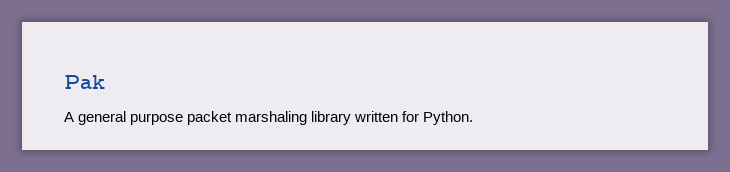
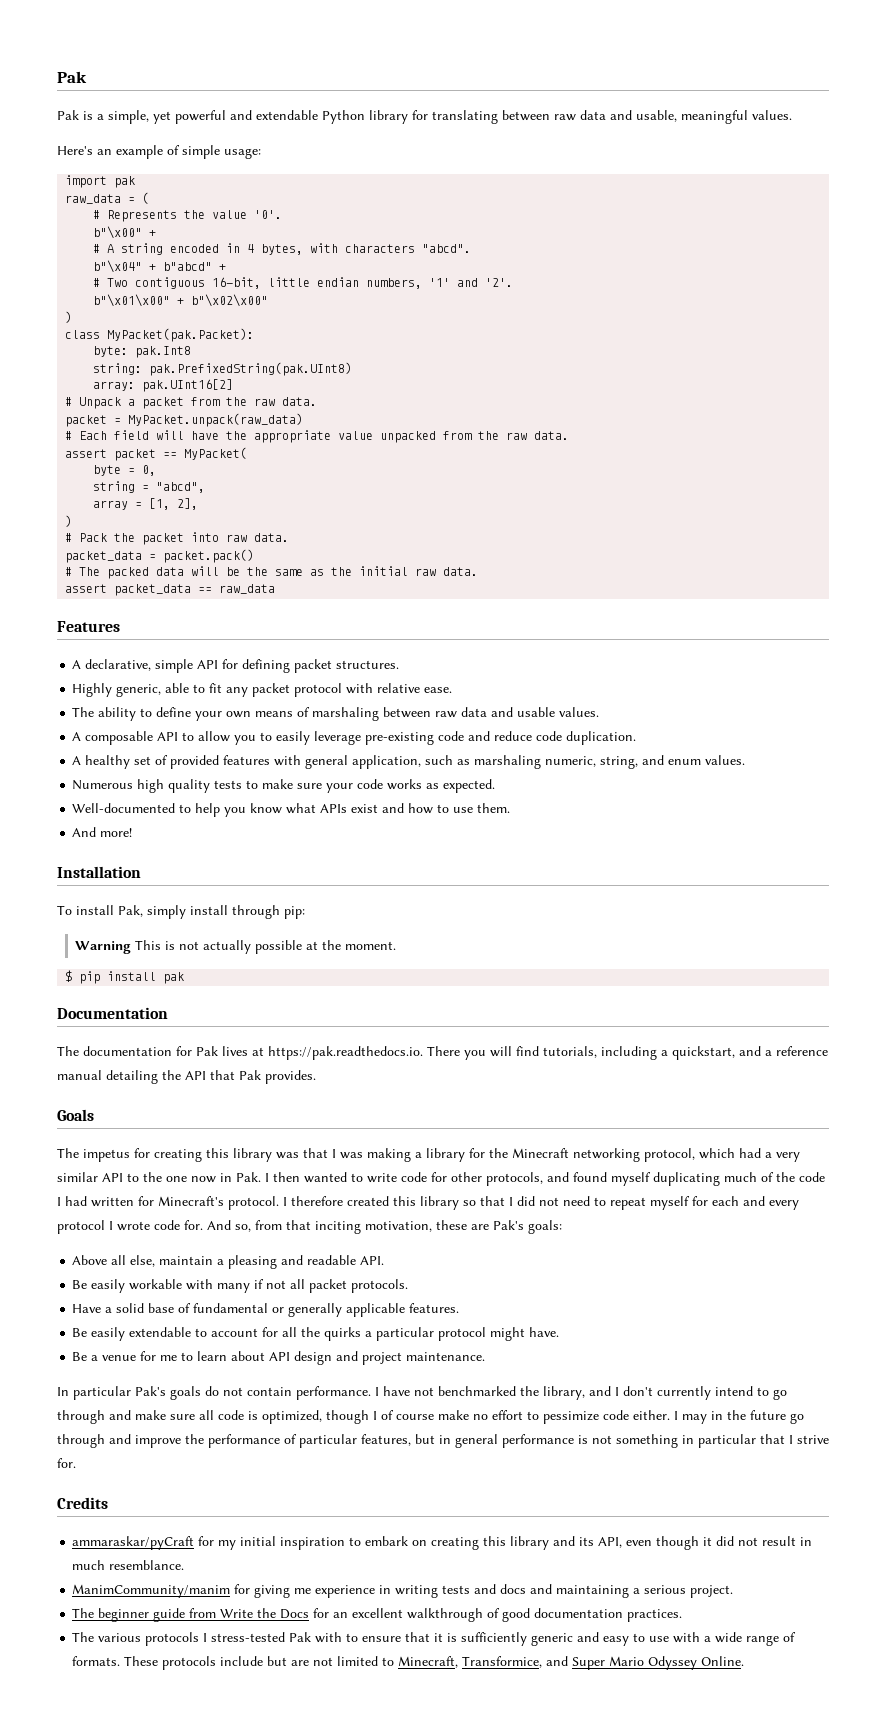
- A general purpose packet marshaling library written for Python.
+ Pak is a simple, yet powerful and extendable Python library for translating between raw data and usable, meaningful values.
+ Here's an example of simple usage:
+ import pak
+ raw_data = (
+ # Represents the value '0'.
+ b"\x00" +
+ # A string encoded in 4 bytes, with characters "abcd".
+ b"\x04" + b"abcd" +
+ # Two contiguous 16-bit, little endian numbers, '1' and '2'.
+ b"\x01\x00" + b"\x02\x00"
+ )
+ class MyPacket(pak.Packet):
+ byte: pak.Int8
+ string: pak.PrefixedString(pak.UInt8)
+ array: pak.UInt16[2]
+ # Unpack a packet from the raw data.
+ packet = MyPacket.unpack(raw_data)
+ # Each field will have the appropriate value unpacked from the raw data.
+ assert packet == MyPacket(
+ byte = 0,
+ string = "abcd",
+ array = [1, 2],
+ )
+ # Pack the packet into raw data.
+ packet_data = packet.pack()
+ # The packed data will be the same as the initial raw data.
+ assert packet_data == raw_data
+ Features
+ A declarative, simple API for defining packet structures.
+ Highly generic, able to fit any packet protocol with relative ease.
+ The ability to define your own means of marshaling between raw data and usable values.
+ A composable API to allow you to easily leverage pre-existing code and reduce code duplication.
+ A healthy set of provided features with general application, such as marshaling numeric, string, and enum values.
+ Numerous high quality tests to make sure your code works as expected.
+ Well-documented to help you know what APIs exist and how to use them.
+ And more!
+ Installation
+ To install Pak, simply install through pip:
+ Warning This is not actually possible at the moment.
+ $ pip install pak
+ Documentation
+ The documentation for Pak lives at https://pak.readthedocs.io. There you will find tutorials, including a quickstart, and a reference manual detailing the API that Pak provides.
+ Goals
+ The impetus for creating this library was that I was making a library for the Minecraft networking protocol, which had a very similar API to the one now in Pak. I then wanted to write code for other protocols, and found myself duplicating much of the code I had written for Minecraft's protocol. I therefore created this library so that I did not need to repeat myself for each and every protocol I wrote code for. And so, from that inciting motivation, these are Pak's goals:
+ Above all else, maintain a pleasing and readable API.
+ Be easily workable with many if not all packet protocols.
+ Have a solid base of fundamental or generally applicable features.
+ Be easily extendable to account for all the quirks a particular protocol might have.
+ Be a venue for me to learn about API design and project maintenance.
+ In particular Pak's goals do not contain performance. I have not benchmarked the library, and I don't currently intend to go through and make sure all code is optimized, though I of course make no effort to pessimize code either. I may in the future go through and improve the performance of particular features, but in general performance is not something in particular that I strive for.
+ Credits
+ ammaraskar/pyCraft for my initial inspiration to embark on creating this library and its API, even though it did not result in much resemblance.
+ ManimCommunity/manim for giving me experience in writing tests and docs and maintaining a serious project.
+ The beginner guide from Write the Docs for an excellent walkthrough of good documentation practices.
+ The various protocols I stress-tested Pak with to ensure that it is sufficiently generic and easy to use with a wide range of formats. These protocols include but are not limited to Minecraft, Transformice, and Super Mario Odyssey Online.

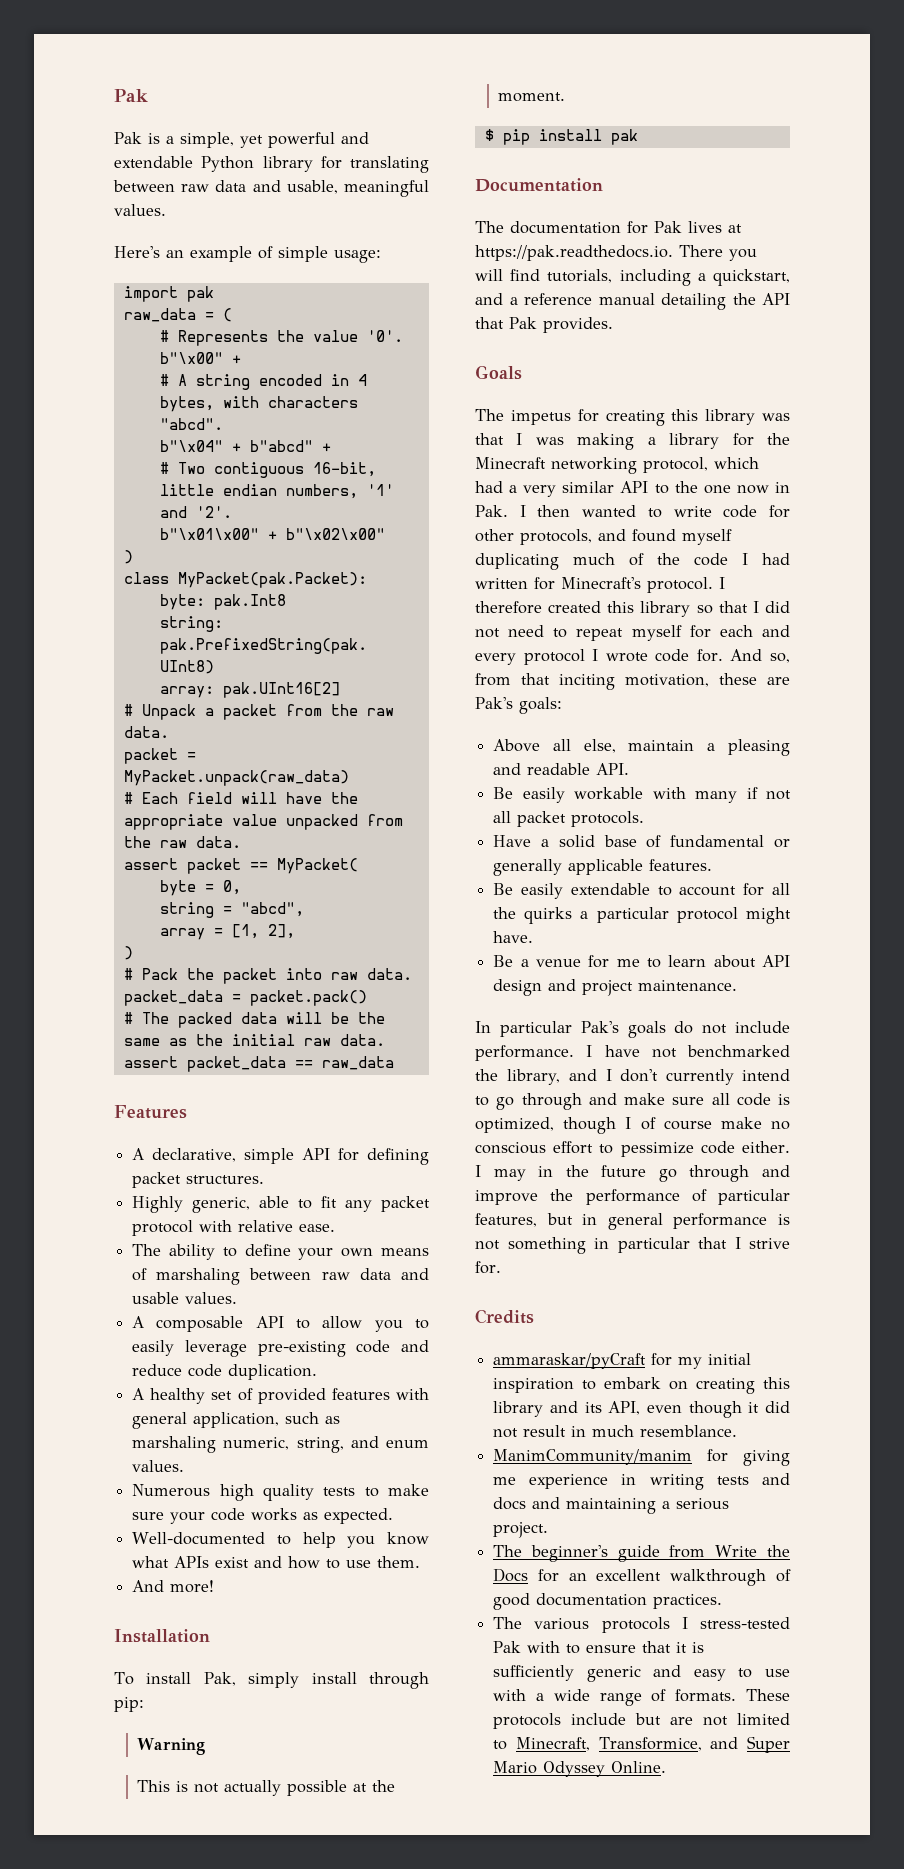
- Warning This is not actually possible at the moment.
+ Warning
+ This is not actually possible at the moment.
- In particular Pak's goals do not contain performance.
+ In particular Pak's goals do not include performance.
- I have not benchmarked the library, and I don't currently intend to go through and make sure all code is optimized, though I of course make no effort to pessimize code either.
+ I have not benchmarked the library, and I don't currently intend to go through and make sure all code is optimized, though I of course make no conscious effort to pessimize code either.
- The beginner guide from Write the Docs for an excellent walkthrough of good documentation practices.
+ The beginner's guide from Write the Docs for an excellent walkthrough of good documentation practices.

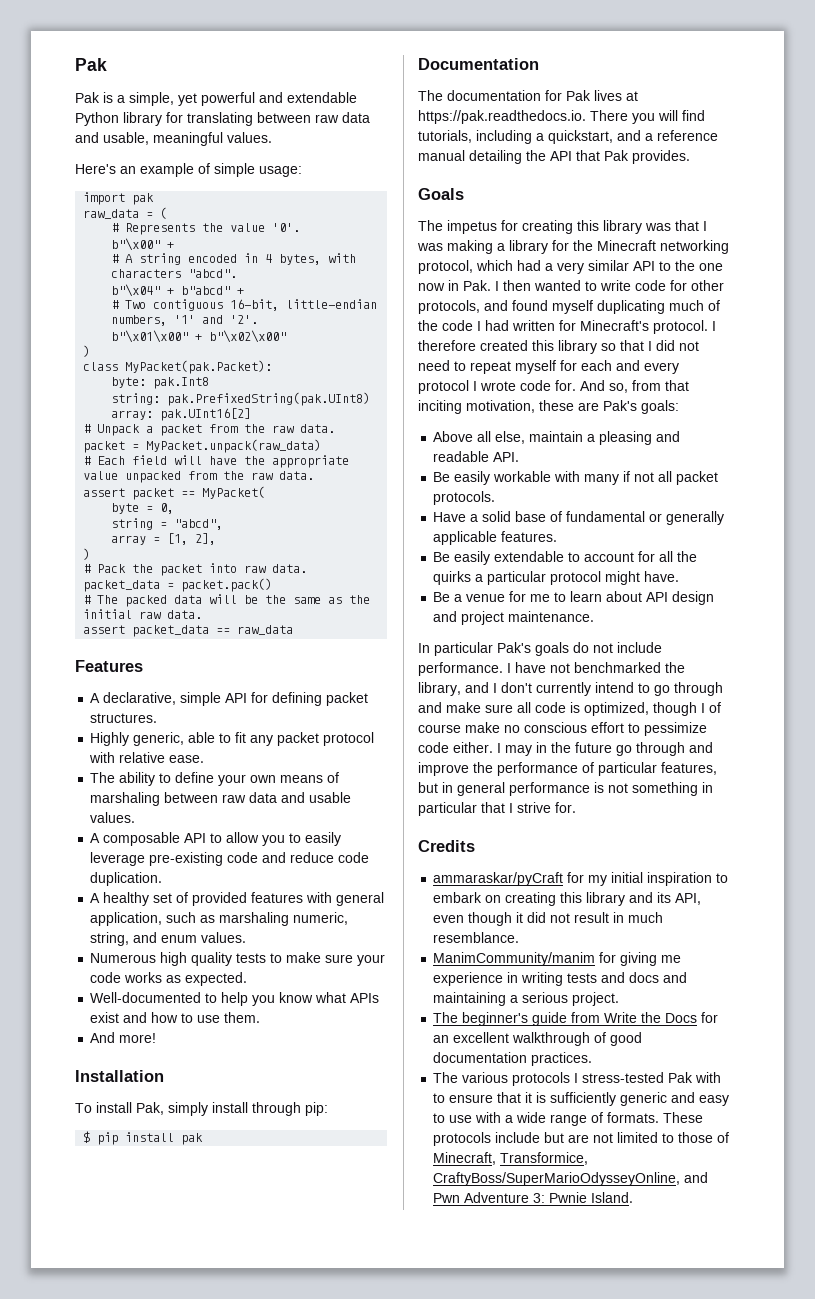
- # Two contiguous 16-bit, little endian numbers, '1' and '2'.
+ # Two contiguous 16-bit, little-endian numbers, '1' and '2'.
- Warning
- This is not actually possible at the moment.
- These protocols include but are not limited to Minecraft, Transformice, and Super Mario Odyssey Online.
+ These protocols include but are not limited to those of Minecraft, Transformice, CraftyBoss/SuperMarioOdysseyOnline, and Pwn Adventure 3: Pwnie Island.

